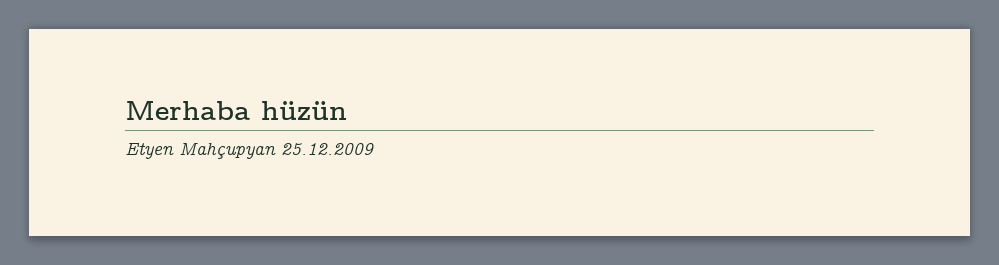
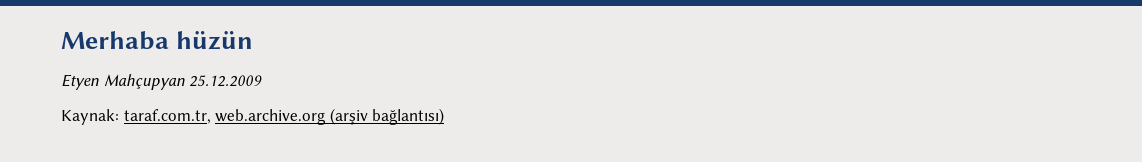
+ Kaynak: taraf.com.tr, web.archive.org (arşiv bağlantısı)

